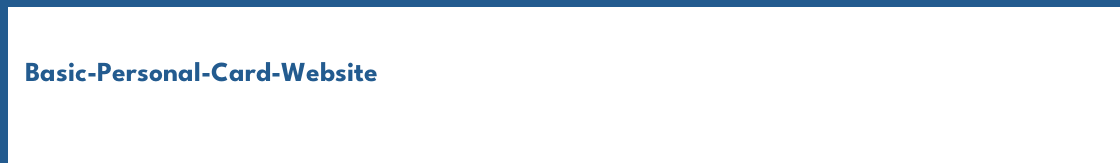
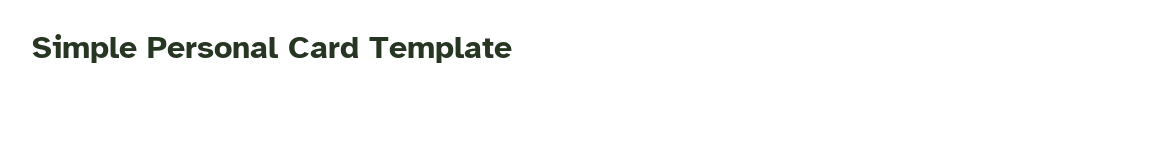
- Basic-Personal-Card-Website
+ Simple Personal Card Template

